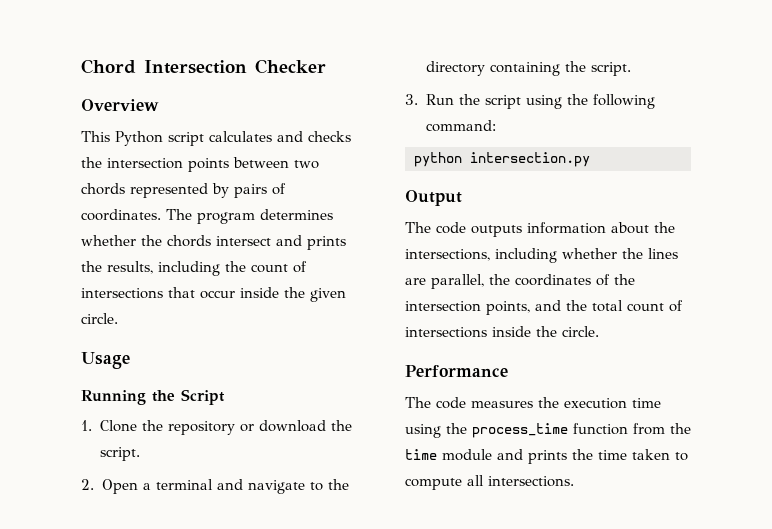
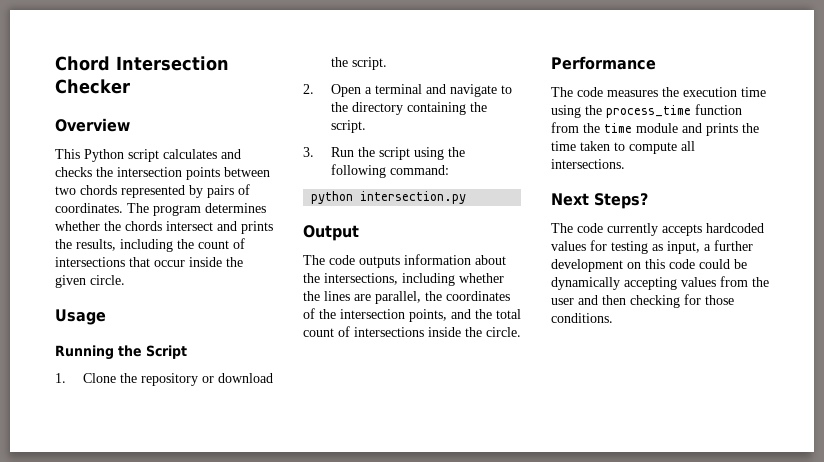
+ Next Steps?
+ The code currently accepts hardcoded values for testing as input, a further development on this code could be dynamically accepting values from the user and then checking for those conditions.

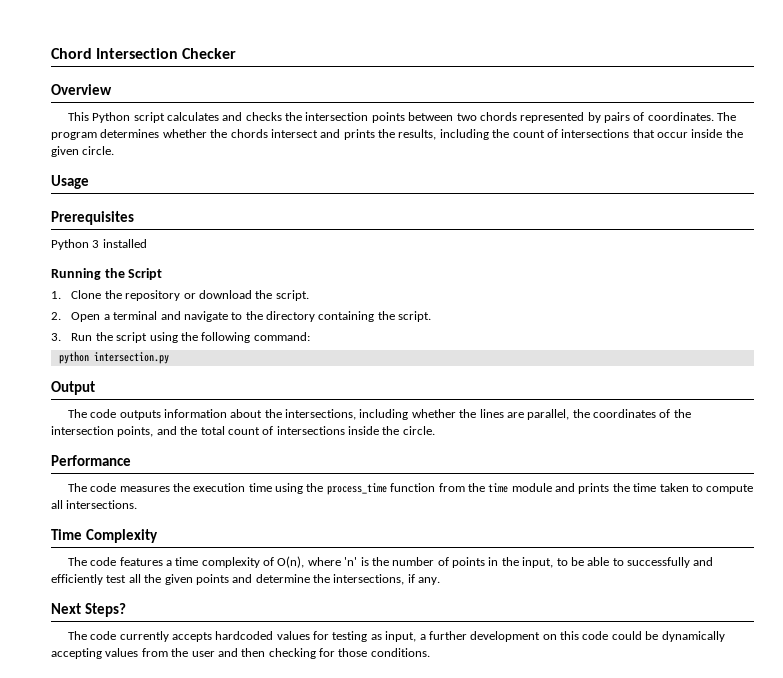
+ Prerequisites
+ Python 3 installed
+ Time Complexity
+ The code features a time complexity of O(n), where 'n' is the number of points in the input, to be able to successfully and efficiently test all the given points and determine the intersections, if any.

